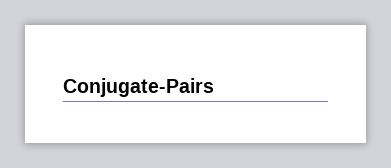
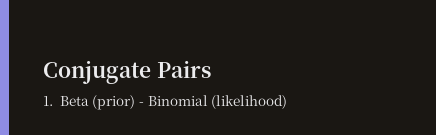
- Conjugate-Pairs
+ Conjugate Pairs
+ 1. Beta (prior) - Binomial (likelihood)

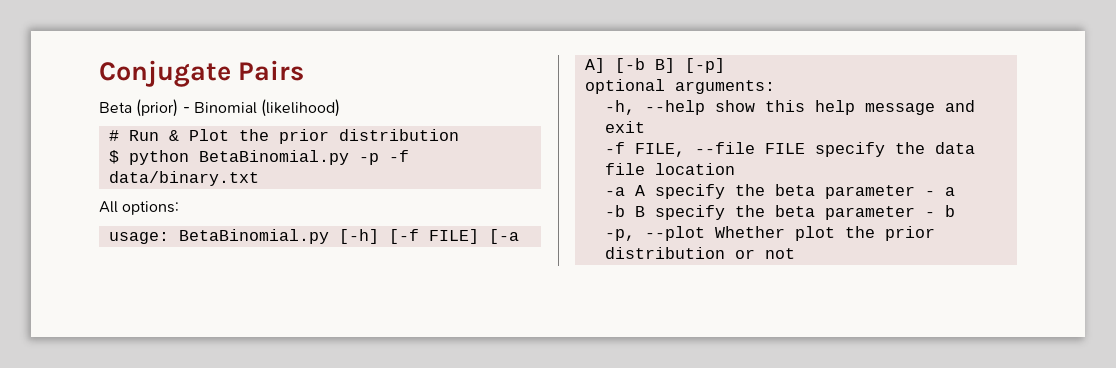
- 1. Beta (prior) - Binomial (likelihood)
+ Beta (prior) - Binomial (likelihood)
+ # Run & Plot the prior distribution
+ $ python BetaBinomial.py -p -f data/binary.txt
+ All options:
+ usage: BetaBinomial.py [-h] [-f FILE] [-a A] [-b B] [-p]
+ optional arguments:
+ -h, --help show this help message and exit
+ -f FILE, --file FILE specify the data file location
+ -a A specify the beta parameter - a
+ -b B specify the beta parameter - b
+ -p, --plot Whether plot the prior distribution or not

